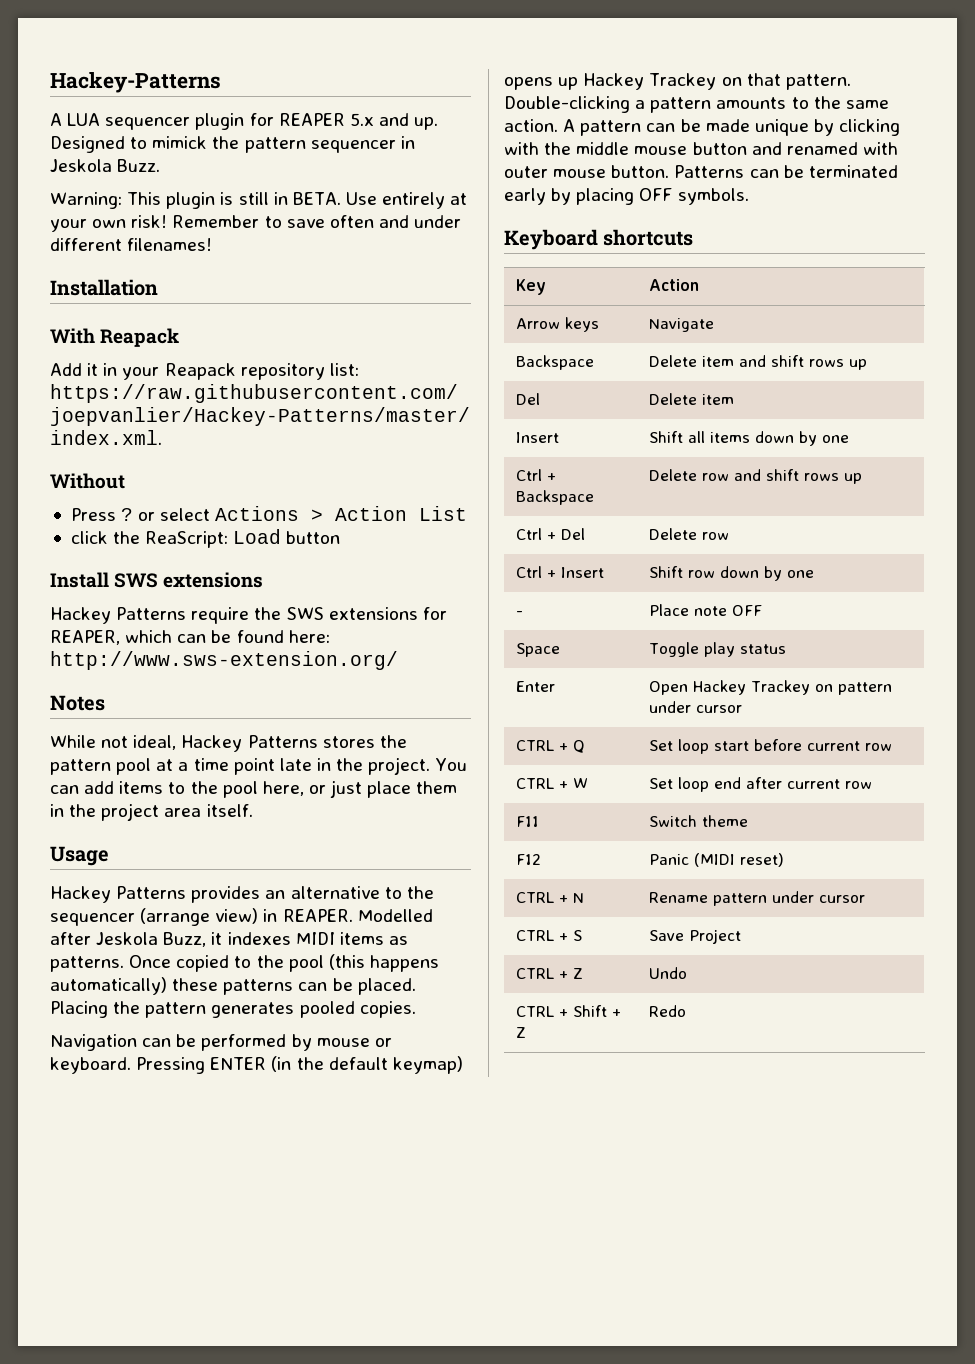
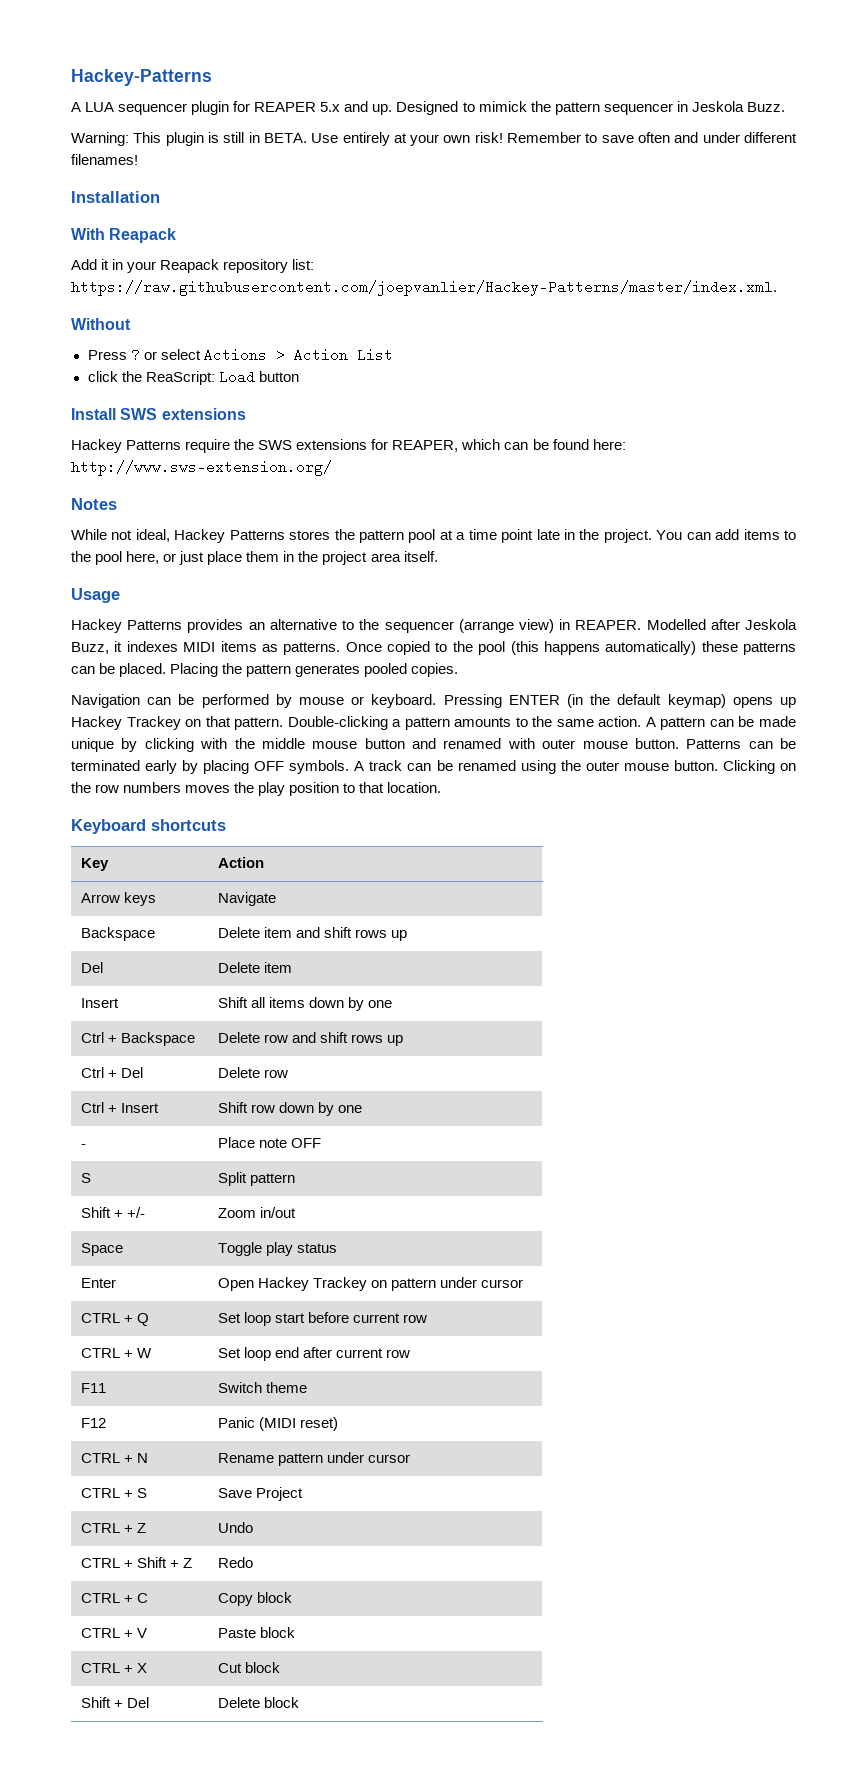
+ A track can be renamed using the outer mouse button. Clicking on the row numbers moves the play position to that location.
+ S | Split pattern
+ Shift + +/- | Zoom in/out
+ CTRL + C | Copy block
+ CTRL + V | Paste block
+ CTRL + X | Cut block
+ Shift + Del | Delete block

